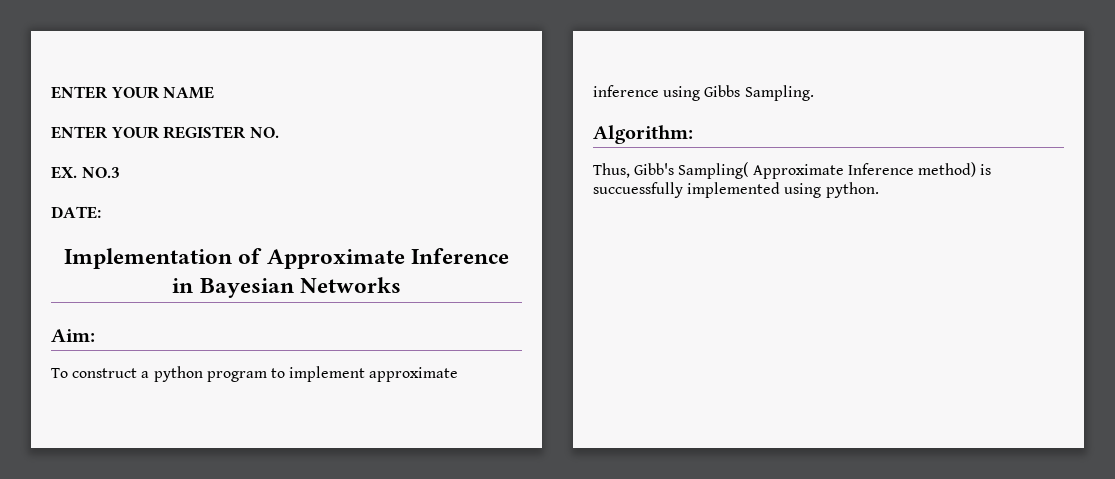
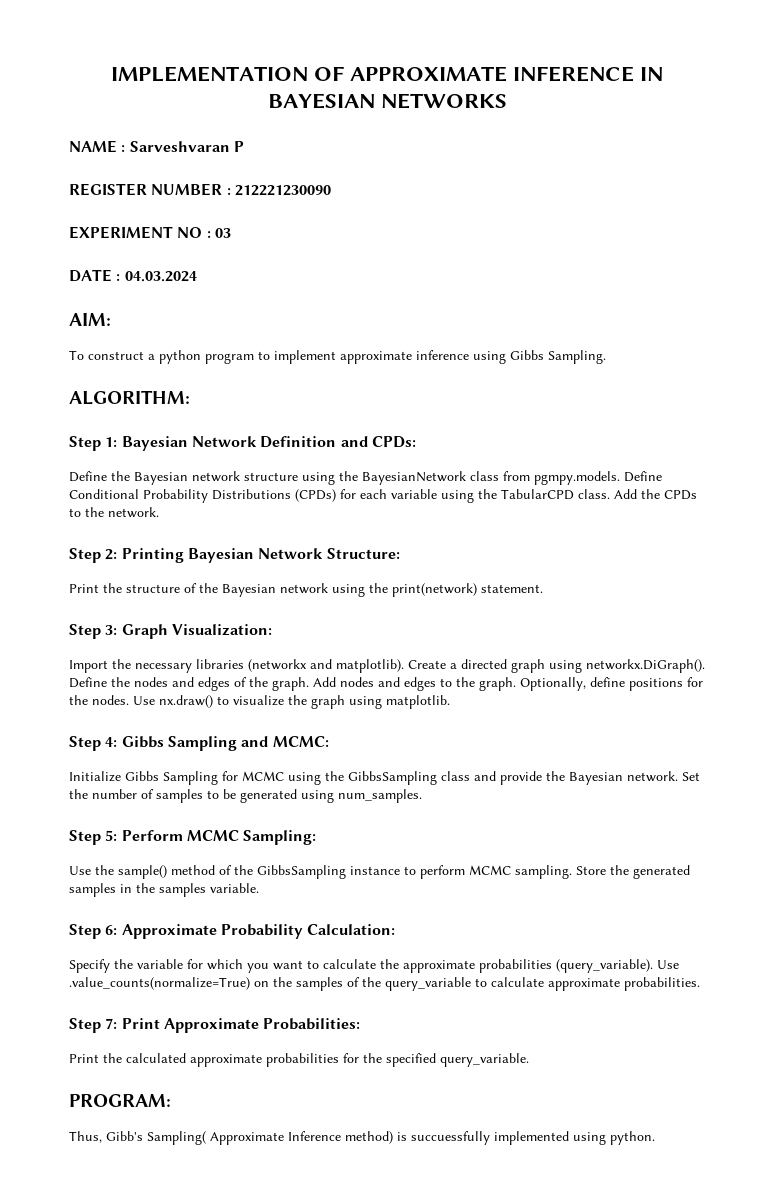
- ENTER YOUR NAME
- ENTER YOUR REGISTER NO.
- EX. NO.3
- DATE:
- Implementation of Approximate Inference in Bayesian Networks
- Aim:
+ IMPLEMENTATION OF APPROXIMATE INFERENCE IN BAYESIAN NETWORKS
+ NAME : Sarveshvaran P
+ REGISTER NUMBER : 212221230090
+ EXPERIMENT NO : 03
+ DATE : 04.03.2024
+ AIM:
- Algorithm:
+ ALGORITHM:
+ Step 1: Bayesian Network Definition and CPDs:
+ Define the Bayesian network structure using the BayesianNetwork class from pgmpy.models. Define Conditional Probability Distributions (CPDs) for each variable using the TabularCPD class. Add the CPDs to the network.
+ Step 2: Printing Bayesian Network Structure:
+ Print the structure of the Bayesian network using the print(network) statement.
+ Step 3: Graph Visualization:
+ Import the necessary libraries (networkx and matplotlib). Create a directed graph using networkx.DiGraph(). Define the nodes and edges of the graph. Add nodes and edges to the graph. Optionally, define positions for the nodes. Use nx.draw() to visualize the graph using matplotlib.
+ Step 4: Gibbs Sampling and MCMC:
+ Initialize Gibbs Sampling for MCMC using the GibbsSampling class and provide the Bayesian network. Set the number of samples to be generated using num_samples.
+ Step 5: Perform MCMC Sampling:
+ Use the sample() method of the GibbsSampling instance to perform MCMC sampling. Store the generated samples in the samples variable.
+ Step 6: Approximate Probability Calculation:
+ Specify the variable for which you want to calculate the approximate probabilities (query_variable). Use .value_counts(normalize=True) on the samples of the query_variable to calculate approximate probabilities.
+ Step 7: Print Approximate Probabilities:
+ Print the calculated approximate probabilities for the specified query_variable.
+ PROGRAM:

